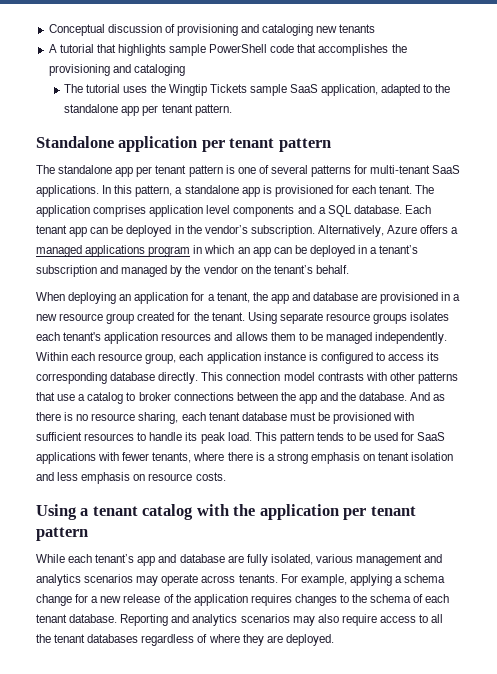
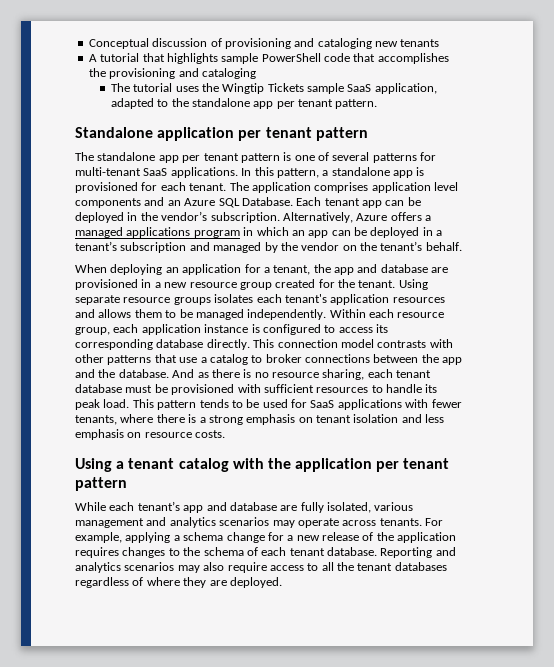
- The application comprises application level components and a SQL database.
+ The application comprises application level components and an Azure SQL Database.

